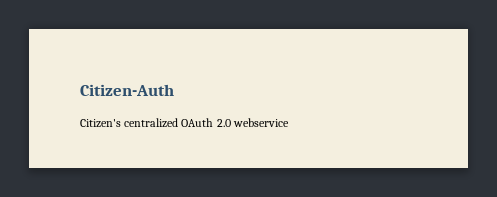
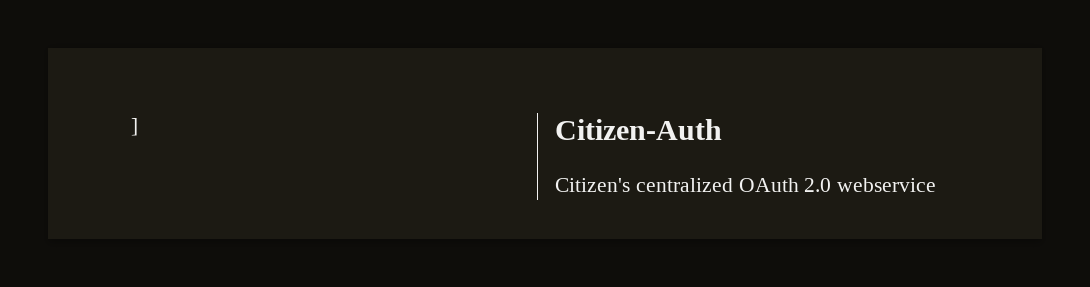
+ ]

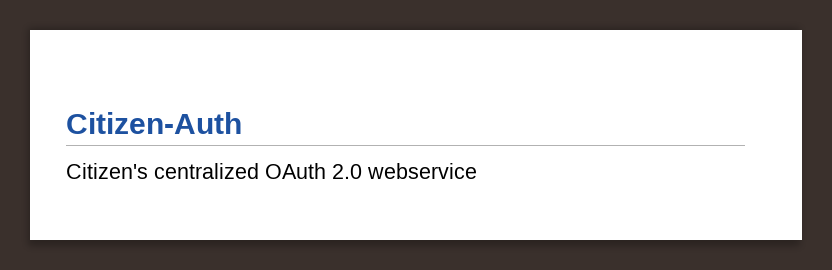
- ]

